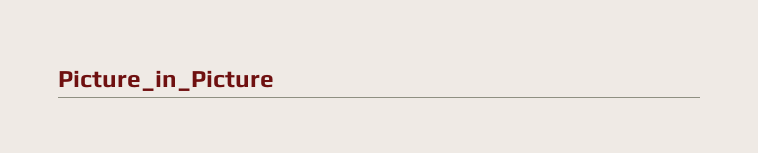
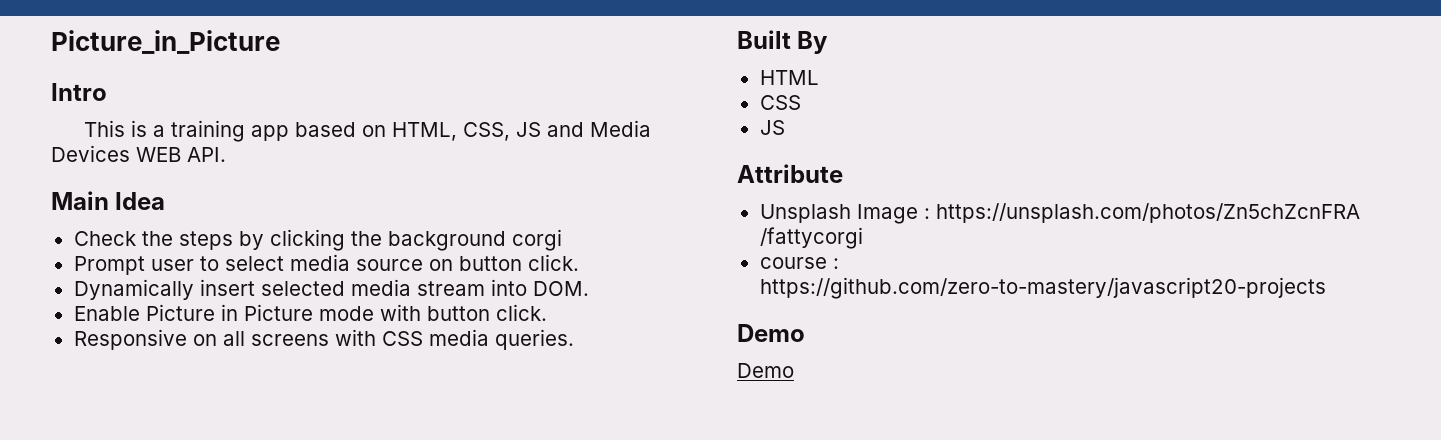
+ Intro
+ This is a training app based on HTML, CSS, JS and Media Devices WEB API.
+ Main Idea
+ Check the steps by clicking the background corgi
+ Prompt user to select media source on button click.
+ Dynamically insert selected media stream into DOM.
+ Enable Picture in Picture mode with button click.
+ Responsive on all screens with CSS media queries.
+ Built By
+ HTML
+ CSS
+ JS
+ Attribute
+ Unsplash Image : https://unsplash.com/photos/Zn5chZcnFRA /fattycorgi
+ course : https://github.com/zero-to-mastery/javascript20-projects
+ Demo
+ Demo

